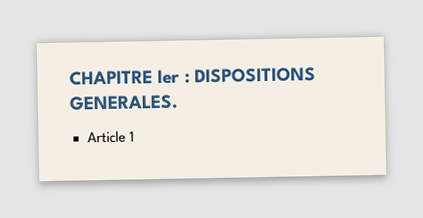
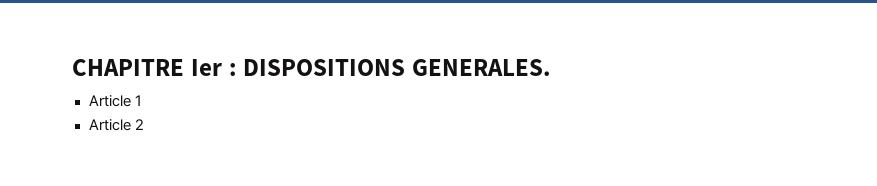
+ Article 2

